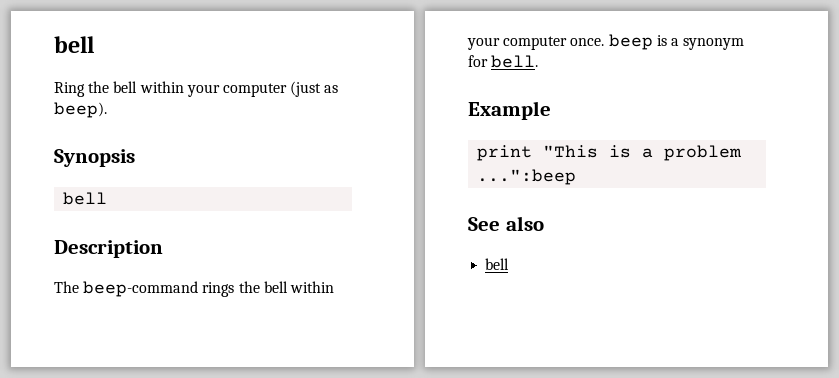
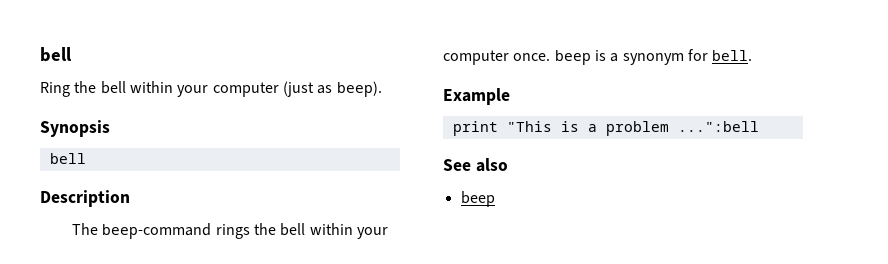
- print "This is a problem ...":beep
+ print "This is a problem ...":bell
  See also
- bell
+ beep

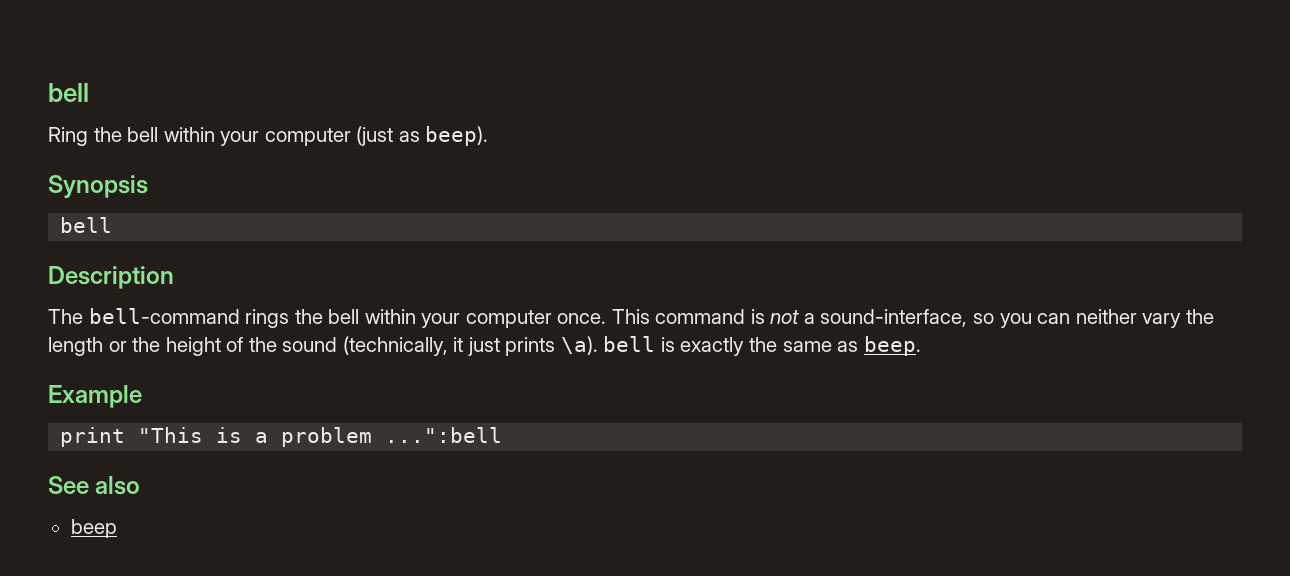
- The beep-command rings the bell within your computer once. beep is a synonym for bell.
+ The bell-command rings the bell within your computer once. This command is not a sound-interface, so you can neither vary the length or the height of the sound (technically, it just prints \a). bell is exactly the same as beep.

